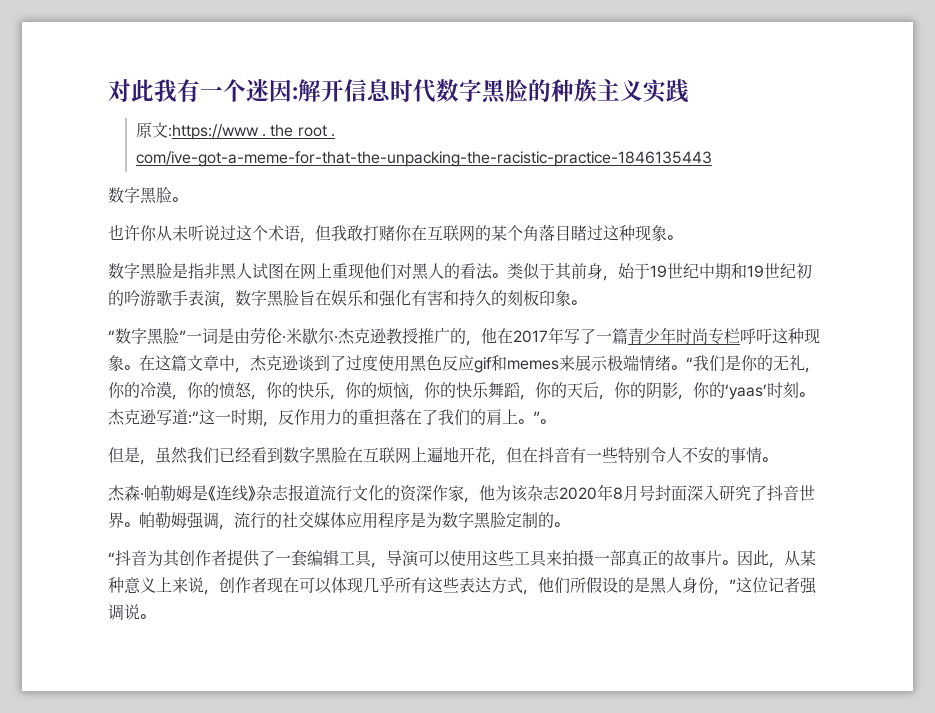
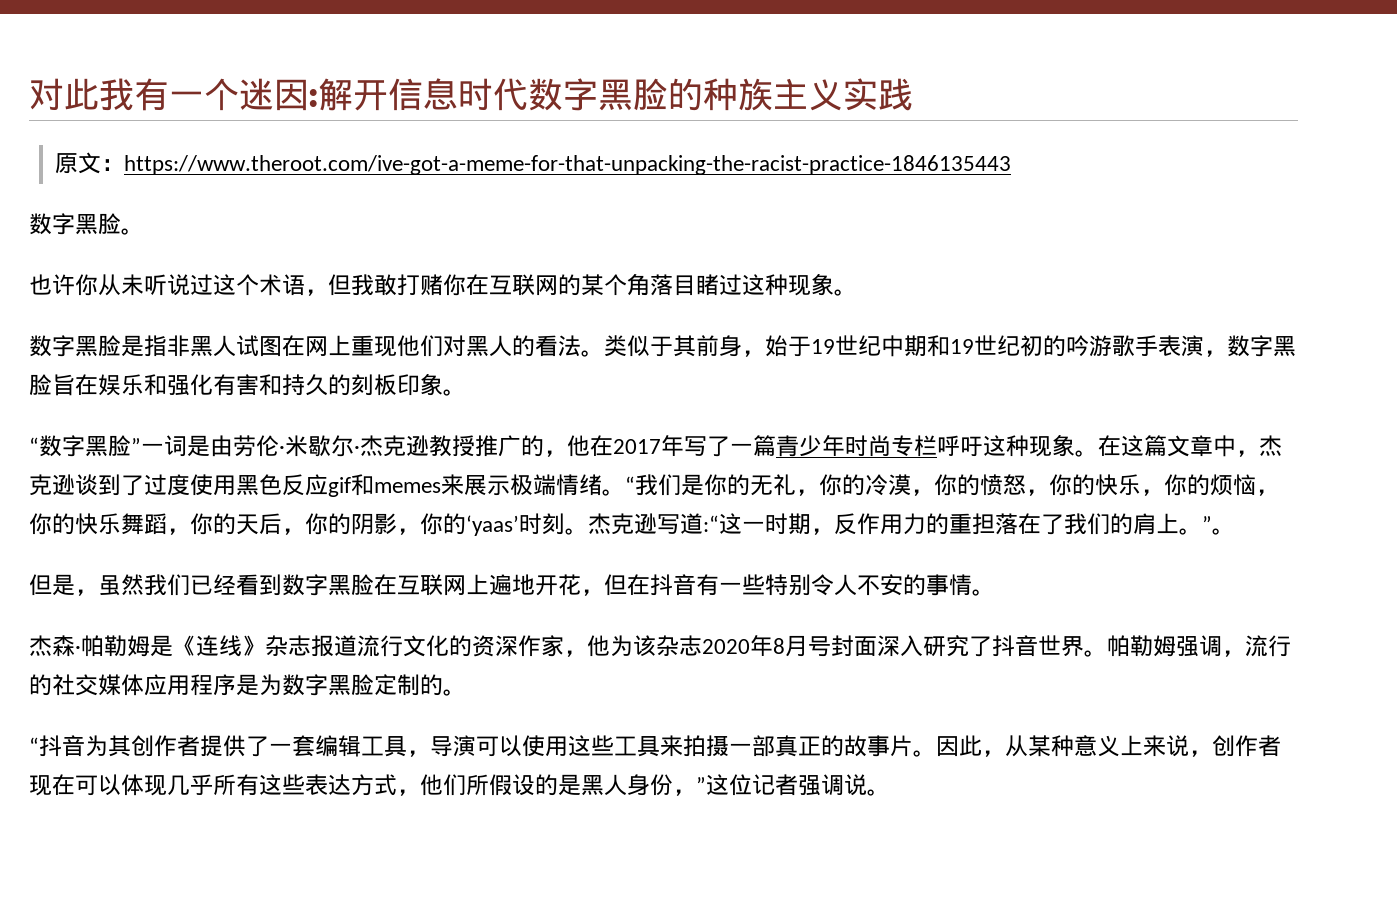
- 原文:https://www . the root . com/ive-got-a-meme-for-that-the-unpacking-the-racistic-practice-1846135443
+ 原文：https://www.theroot.com/ive-got-a-meme-for-that-unpacking-the-racist-practice-1846135443

